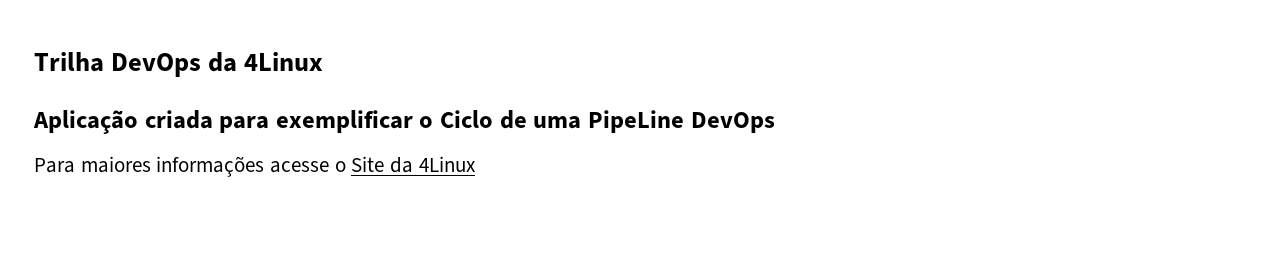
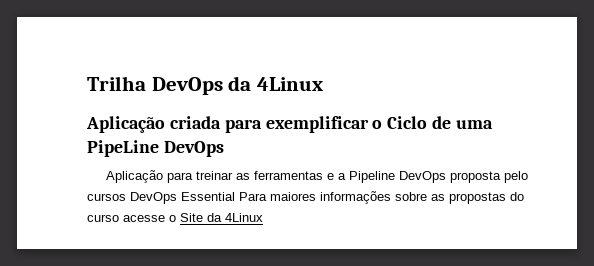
- Para maiores informações acesse o Site da 4Linux
+ Aplicação para treinar as ferramentas e a Pipeline DevOps proposta pelo cursos DevOps Essential Para maiores informações sobre as propostas do curso acesse o Site da 4Linux

